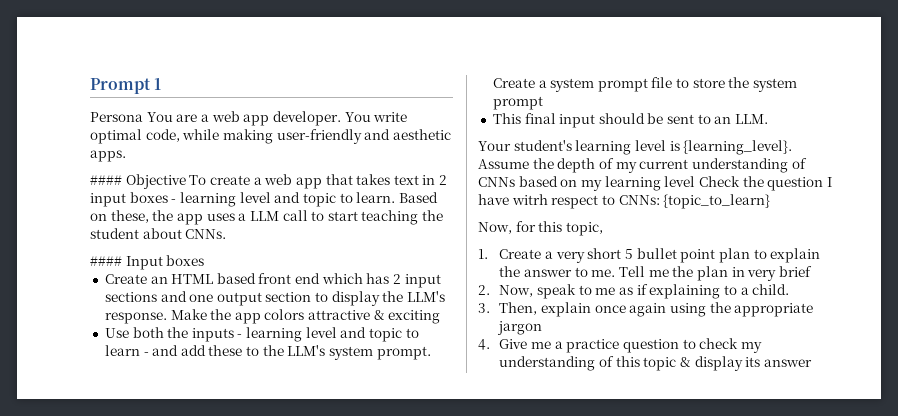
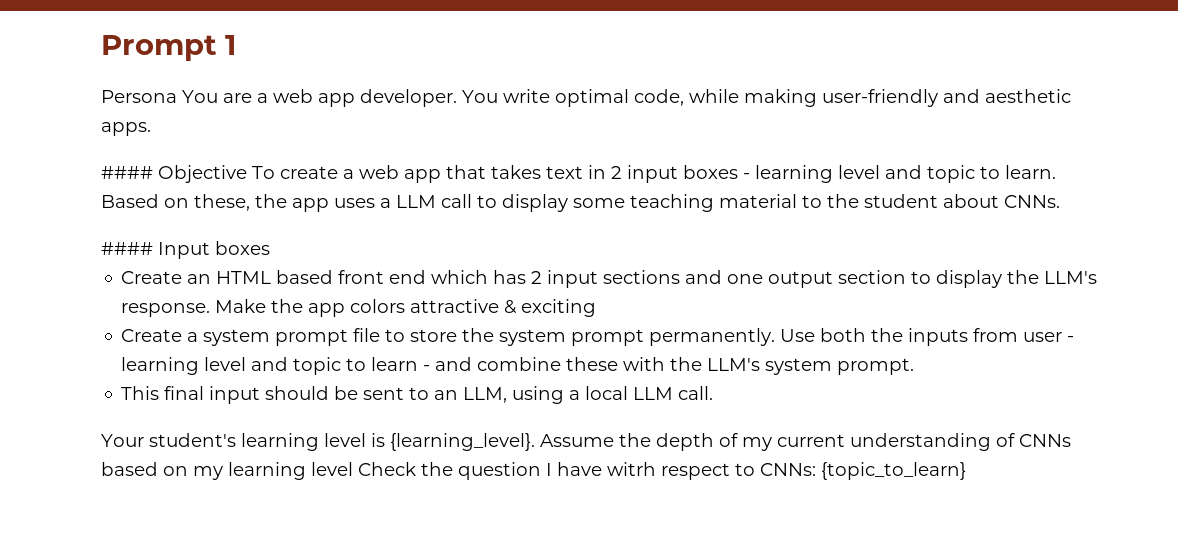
- Based on these, the app uses a LLM call to start teaching the student about CNNs.
+ Based on these, the app uses a LLM call to display some teaching material to the student about CNNs.
- Use both the inputs - learning level and topic to learn - and add these to the LLM's system prompt. Create a system prompt file to store the system prompt
+ Create a system prompt file to store the system prompt permanently. Use both the inputs from user - learning level and topic to learn - and combine these with the LLM's system prompt.
- This final input should be sent to an LLM.
+ This final input should be sent to an LLM, using a local LLM call.
- Now, for this topic,
- 1. Create a very short 5 bullet point plan to explain the answer to me. Tell me the plan in very brief
- 2. Now, speak to me as if explaining to a child.
- 3. Then, explain once again using the appropriate jargon
- 4. Give me a practice question to check my understanding of this topic & display its answer

